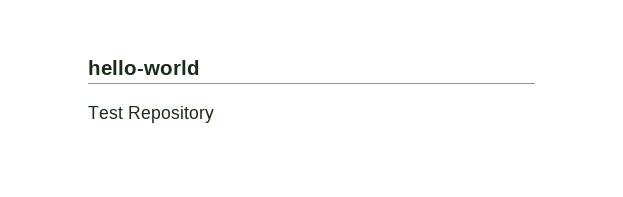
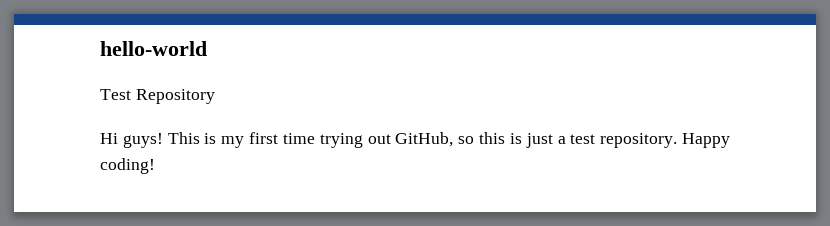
+ Hi guys! This is my first time trying out GitHub, so this is just a test repository. Happy coding!

